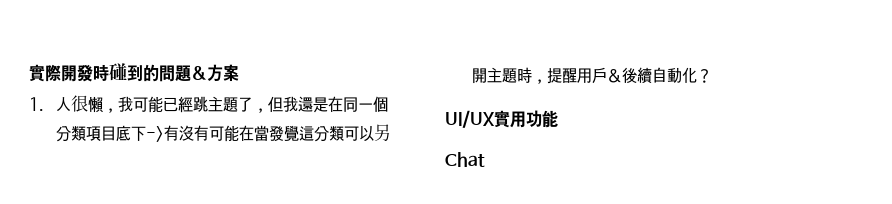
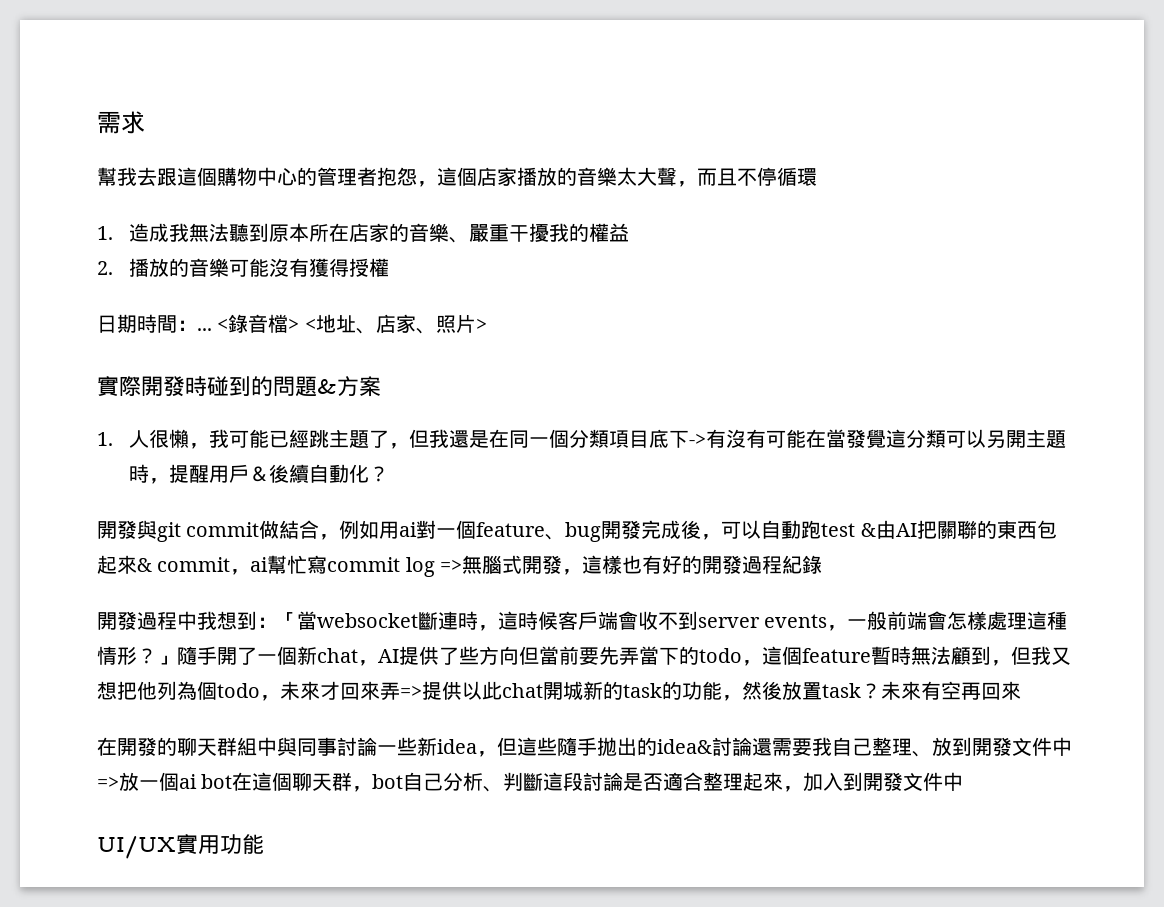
+ 需求
+ 幫我去跟這個購物中心的管理者抱怨，這個店家播放的音樂太大聲，而且不停循環
+ 1.造成我無法聽到原本所在店家的音樂、嚴重干擾我的權益
+ 2.播放的音樂可能沒有獲得授權
+ 日期時間：... <錄音檔> <地址、店家、照片>
+ 開發與git commit做結合，例如用ai對一個feature、bug開發完成後，可以自動跑test &由AI把關聯的東西包起來& commit，ai幫忙寫commit log =>無腦式開發，這樣也有好的開發過程紀錄
+ 開發過程中我想到：「當websocket斷連時，這時候客戶端會收不到server events，一般前端會怎樣處理這種情形？」隨手開了一個新chat，AI提供了些方向但當前要先弄當下的todo，這個feature暫時無法顧到，但我又想把他列為個todo，未來才回來弄=>提供以此chat開城新的task的功能，然後放置task？未來有空再回來
+ 在開發的聊天群組中與同事討論一些新idea，但這些隨手拋出的idea&討論還需要我自己整理、放到開發文件中=>放一個ai bot在這個聊天群，bot自己分析、判斷這段討論是否適合整理起來，加入到開發文件中
- Chat

